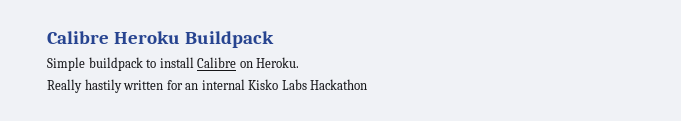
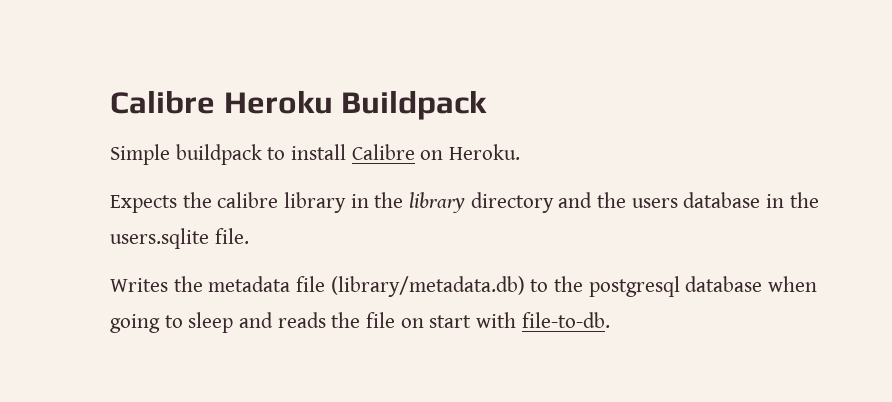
- Really hastily written for an internal Kisko Labs Hackathon
+ Expects the calibre library in the library directory and the users database in the users.sqlite file.
+ Writes the metadata file (library/metadata.db) to the postgresql database when going to sleep and reads the file on start with file-to-db.

